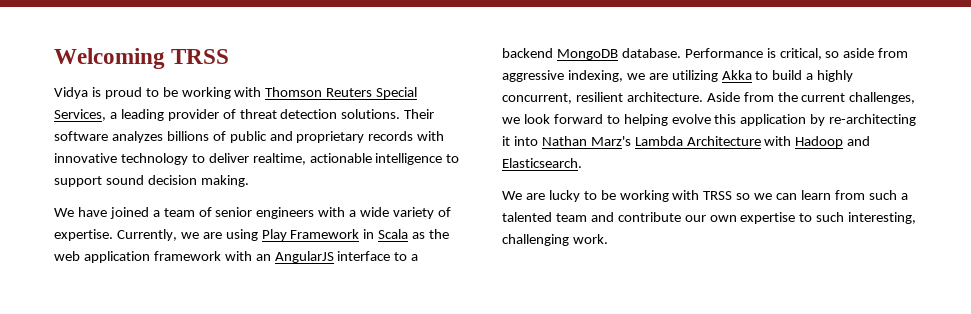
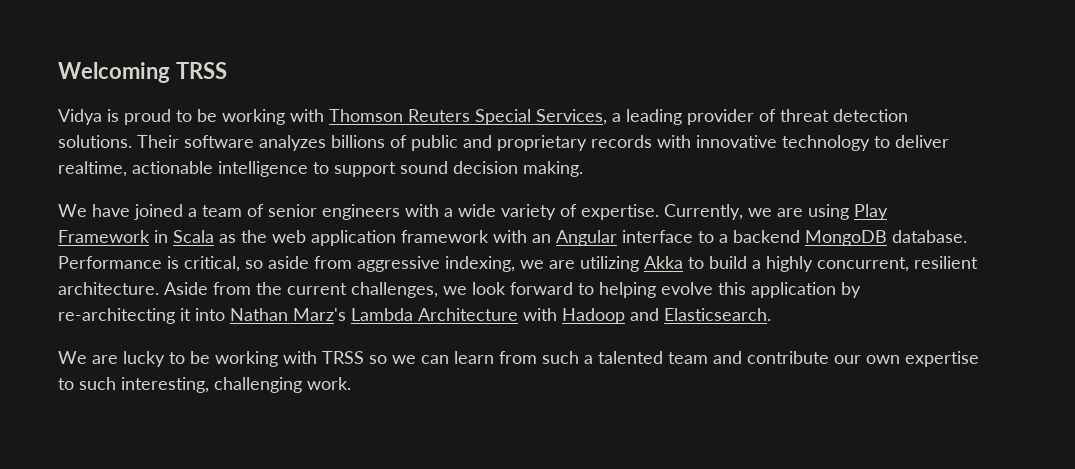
- Currently, we are using Play Framework in Scala as the web application framework with an AngularJS interface to a backend MongoDB database.
+ Currently, we are using Play Framework in Scala as the web application framework with an Angular interface to a backend MongoDB database.

